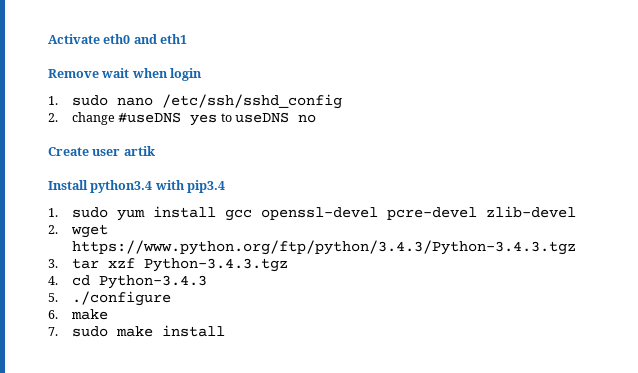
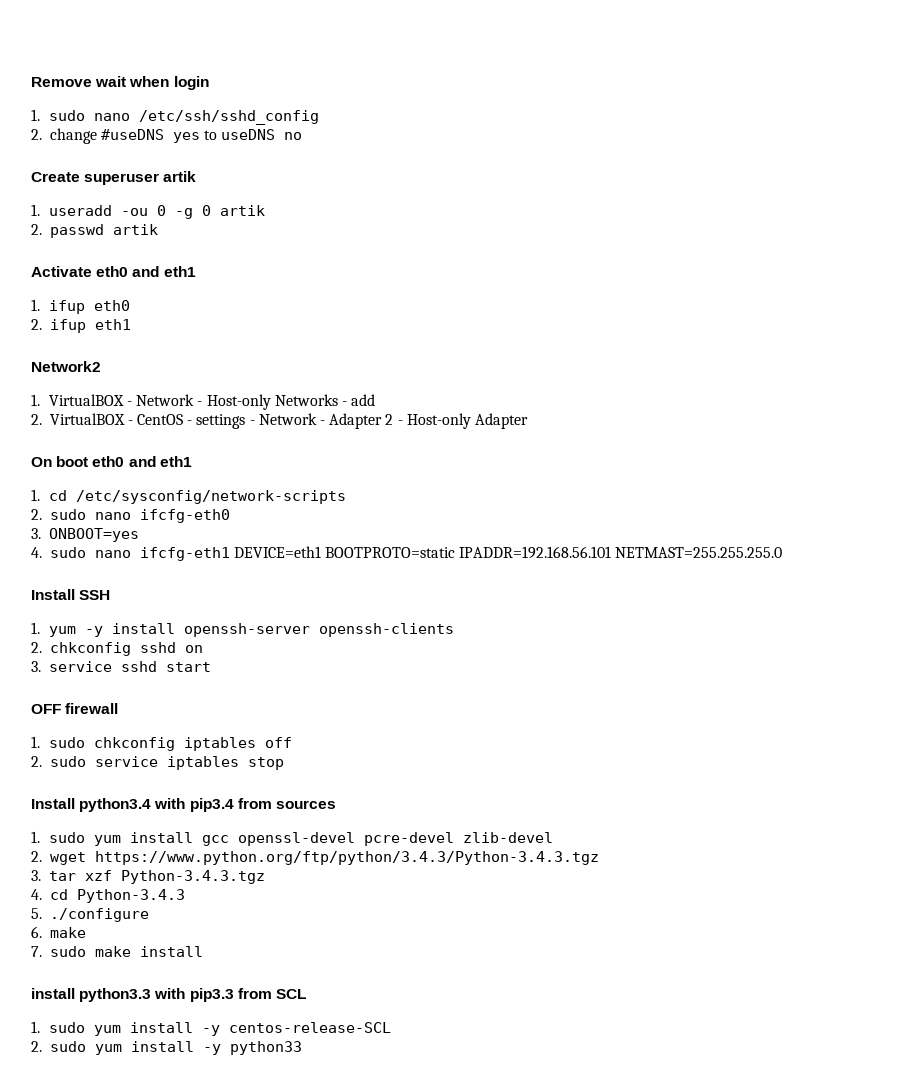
- Activate eth0 and eth1
- Create user artik
+ Create superuser artik
+ 1. useradd -ou 0 -g 0 artik
+ 2. passwd artik
+ Activate eth0 and eth1
+ 1. ifup eth0
+ 2. ifup eth1
+ Network2
+ 1. VirtualBOX - Network - Host-only Networks - add
+ 2. VirtualBOX - CentOS - settings - Network - Adapter 2 - Host-only Adapter
+ On boot eth0 and eth1
+ 1. cd /etc/sysconfig/network-scripts
+ 2. sudo nano ifcfg-eth0
+ 3. ONBOOT=yes
+ 4. sudo nano ifcfg-eth1 DEVICE=eth1 BOOTPROTO=static IPADDR=192.168.56.101 NETMAST=255.255.255.0
+ Install SSH
+ 1. yum -y install openssh-server openssh-clients
+ 2. chkconfig sshd on
+ 3. service sshd start
+ OFF firewall
+ 1. sudo chkconfig iptables off
+ 2. sudo service iptables stop
- Install python3.4 with pip3.4
+ Install python3.4 with pip3.4 from sources
+ install python3.3 with pip3.3 from SCL
+ 1. sudo yum install -y centos-release-SCL
+ 2. sudo yum install -y python33

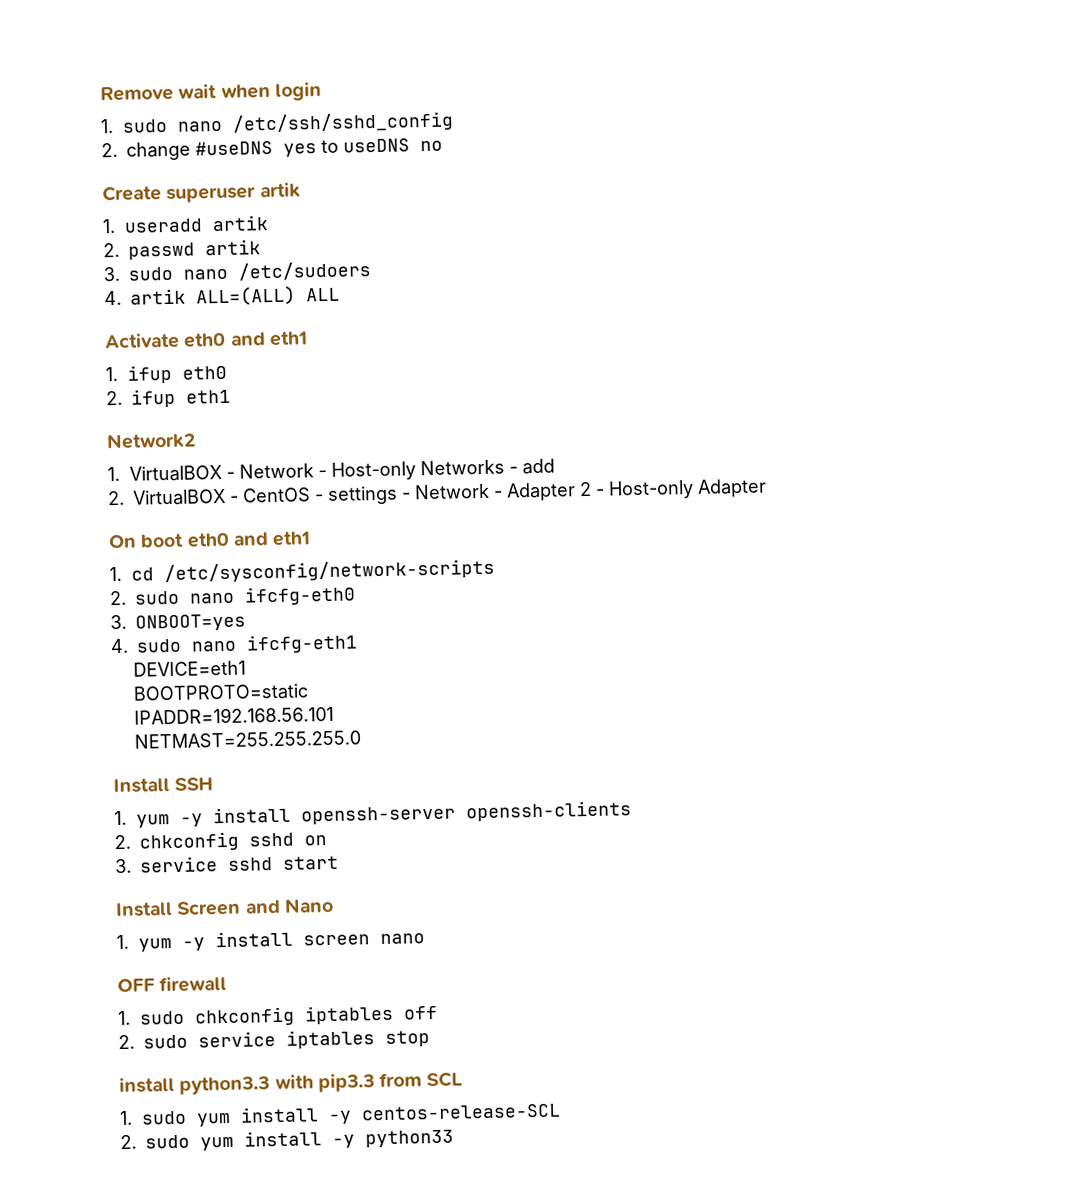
- 1. useradd -ou 0 -g 0 artik
+ 1. useradd artik
+ 3. sudo nano /etc/sudoers
+ 4. artik ALL=(ALL) ALL
- 4. sudo nano ifcfg-eth1 DEVICE=eth1 BOOTPROTO=static IPADDR=192.168.56.101 NETMAST=255.255.255.0
+ 4. sudo nano ifcfg-eth1
+ DEVICE=eth1
+ BOOTPROTO=static
+ IPADDR=192.168.56.101
+ NETMAST=255.255.255.0
+ Install Screen and Nano
+ 1. yum -y install screen nano
- Install python3.4 with pip3.4 from sources
- 1. sudo yum install gcc openssl-devel pcre-devel zlib-devel
- 2. wget https://www.python.org/ftp/python/3.4.3/Python-3.4.3.tgz
- 3. tar xzf Python-3.4.3.tgz
- 4. cd Python-3.4.3
- 5. ./configure
- 6. make
- 7. sudo make install

